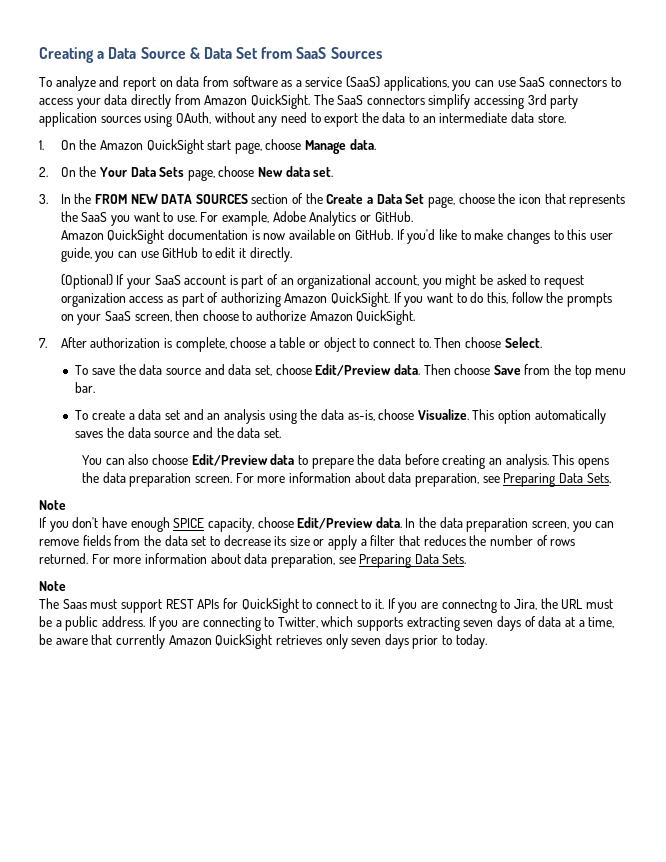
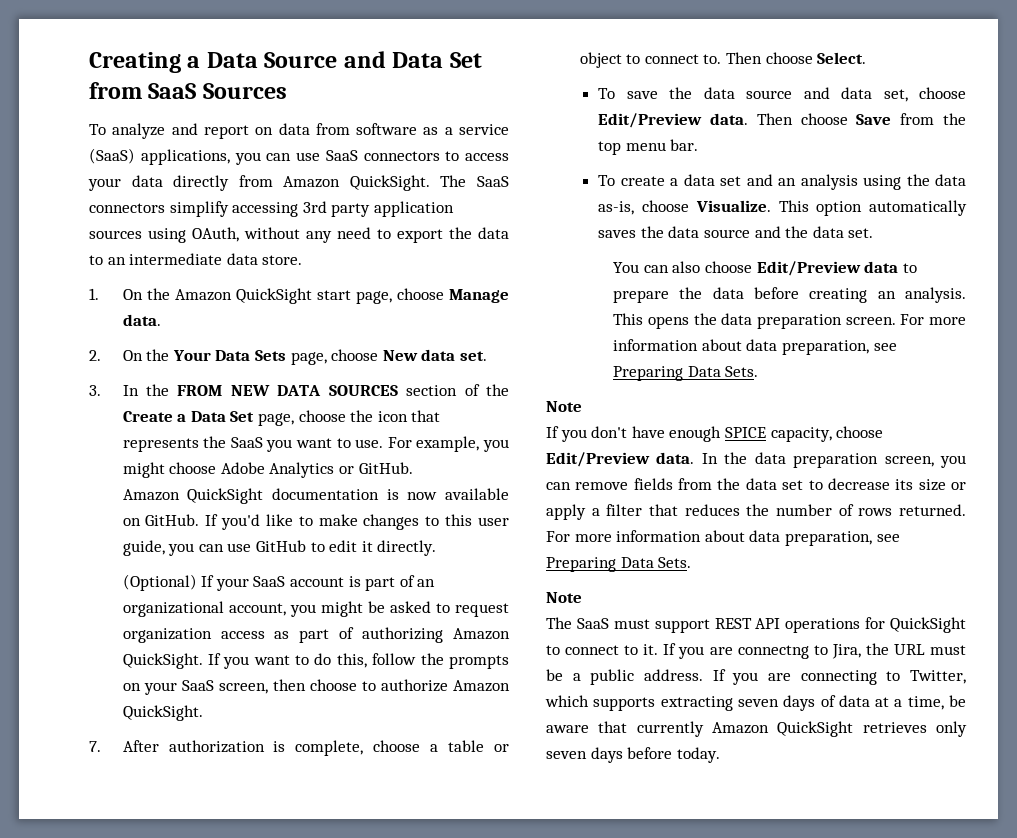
- Creating a Data Source & Data Set from SaaS Sources
+ Creating a Data Source and Data Set from SaaS Sources
- For example, Adobe Analytics or GitHub.
+ For example, you might choose Adobe Analytics or GitHub.
- The Saas must support REST APIs for QuickSight to connect to it.
+ The SaaS must support REST API operations for QuickSight to connect to it.
- If you are connecting to Twitter, which supports extracting seven days of data at a time, be aware that currently Amazon QuickSight retrieves only seven days prior to today.
+ If you are connecting to Twitter, which supports extracting seven days of data at a time, be aware that currently Amazon QuickSight retrieves only seven days before today.

